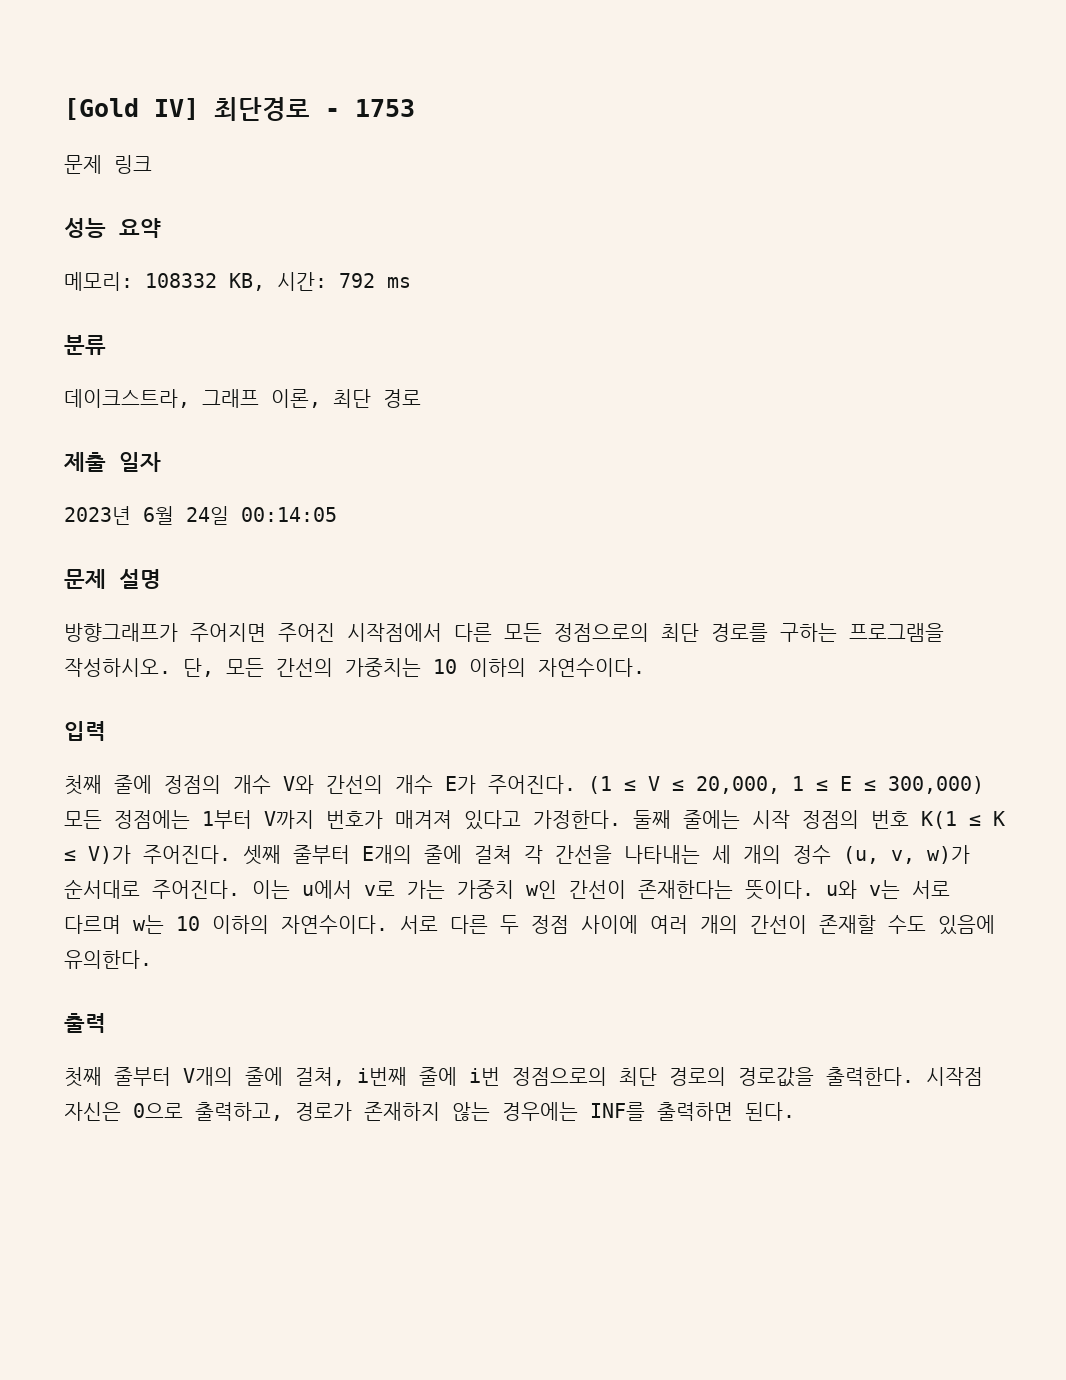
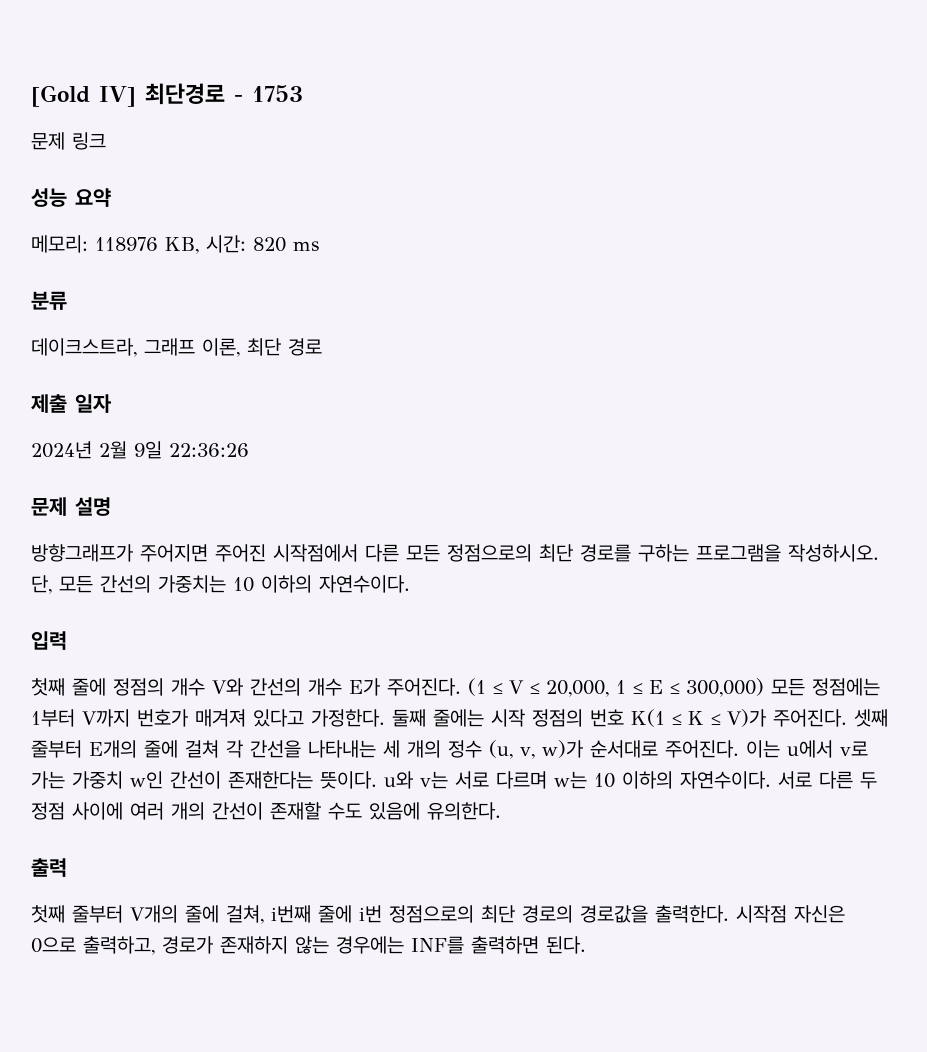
- 메모리: 108332 KB, 시간: 792 ms
+ 메모리: 118976 KB, 시간: 820 ms
- 2023년 6월 24일 00:14:05
+ 2024년 2월 9일 22:36:26

